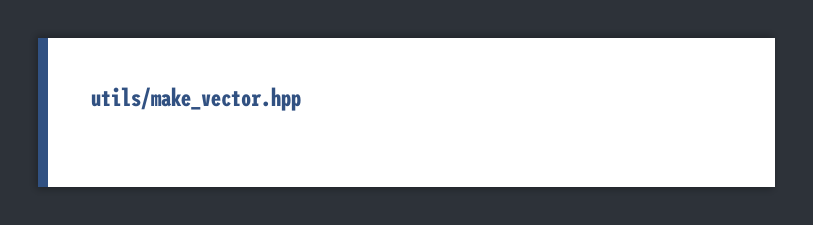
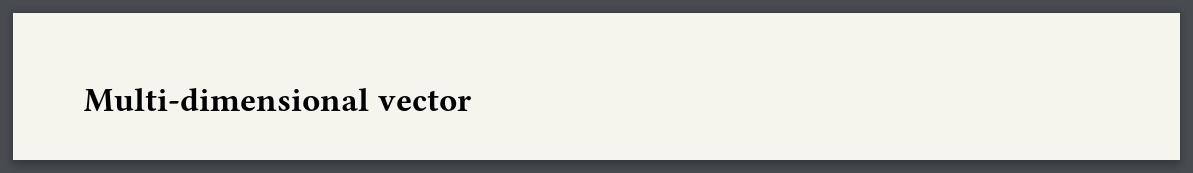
- utils/make_vector.hpp
+ Multi-dimensional vector

